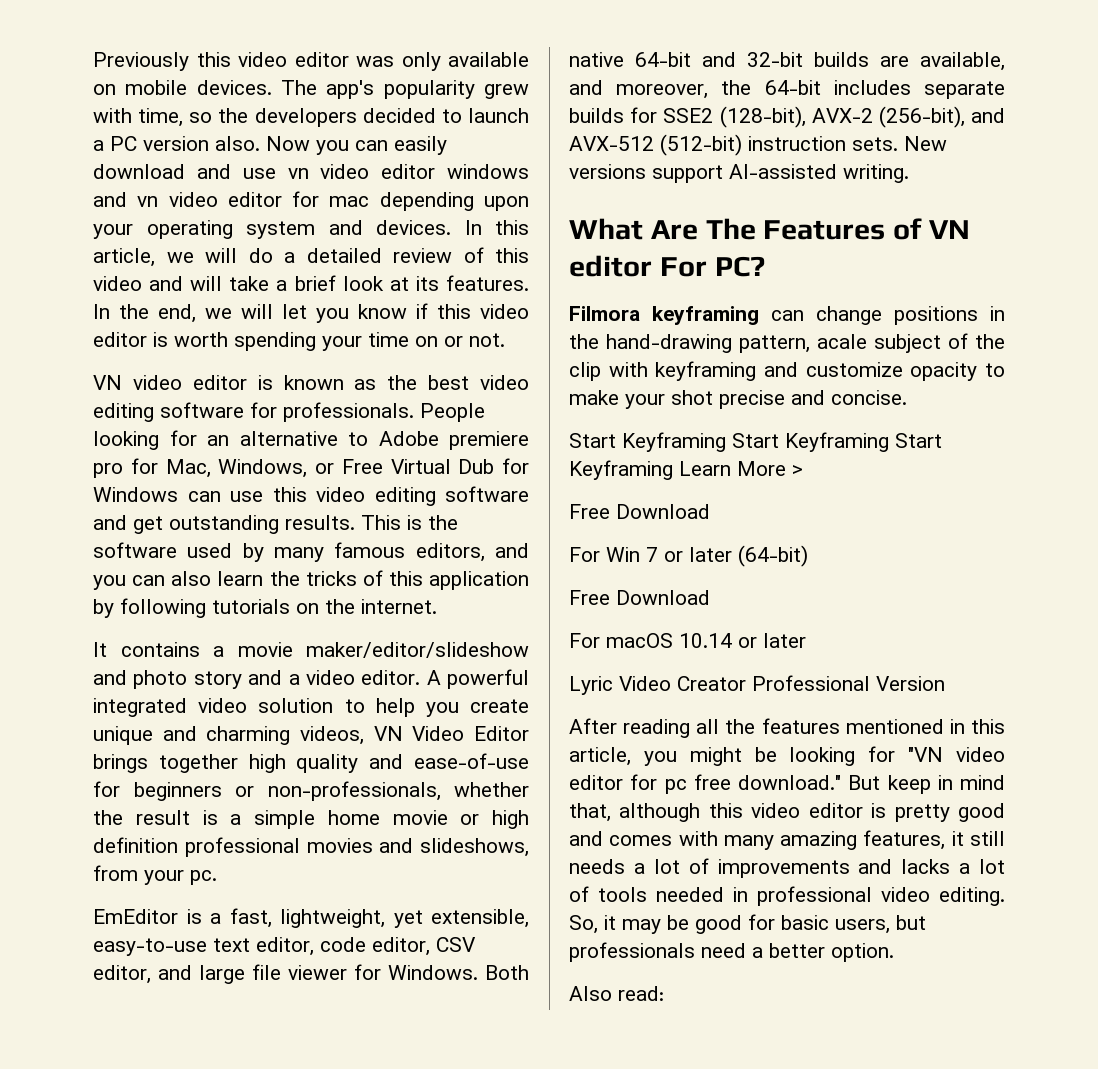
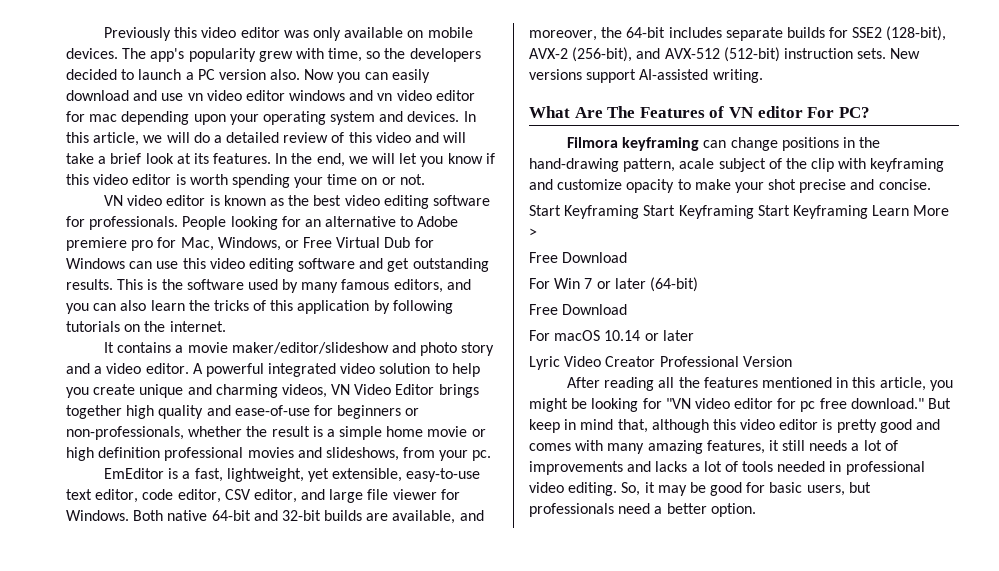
- Also read:

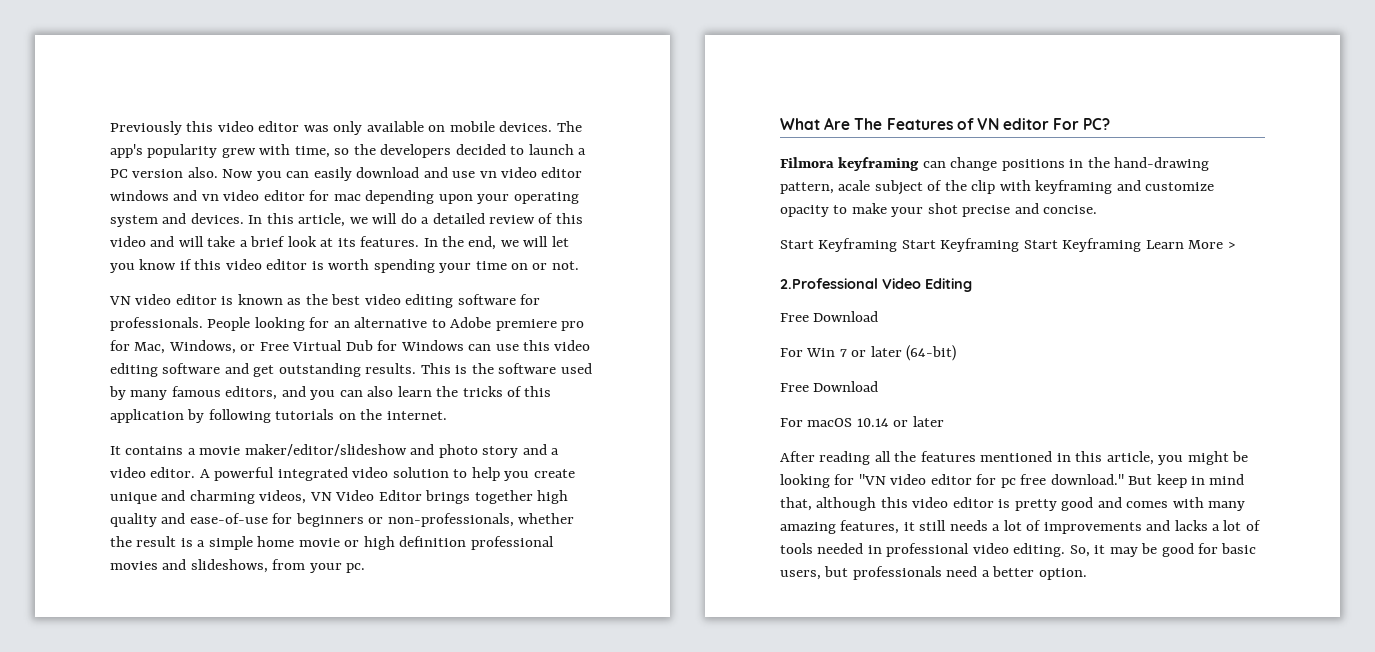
- EmEditor is a fast, lightweight, yet extensible, easy-to-use text editor, code editor, CSV editor, and large file viewer for Windows. Both native 64-bit and 32-bit builds are available, and moreover, the 64-bit includes separate builds for SSE2 (128-bit), AVX-2 (256-bit), and AVX-512 (512-bit) instruction sets. New versions support AI-assisted writing.
+ 2.Professional Video Editing
- Lyric Video Creator Professional Version

